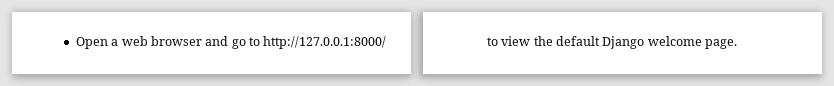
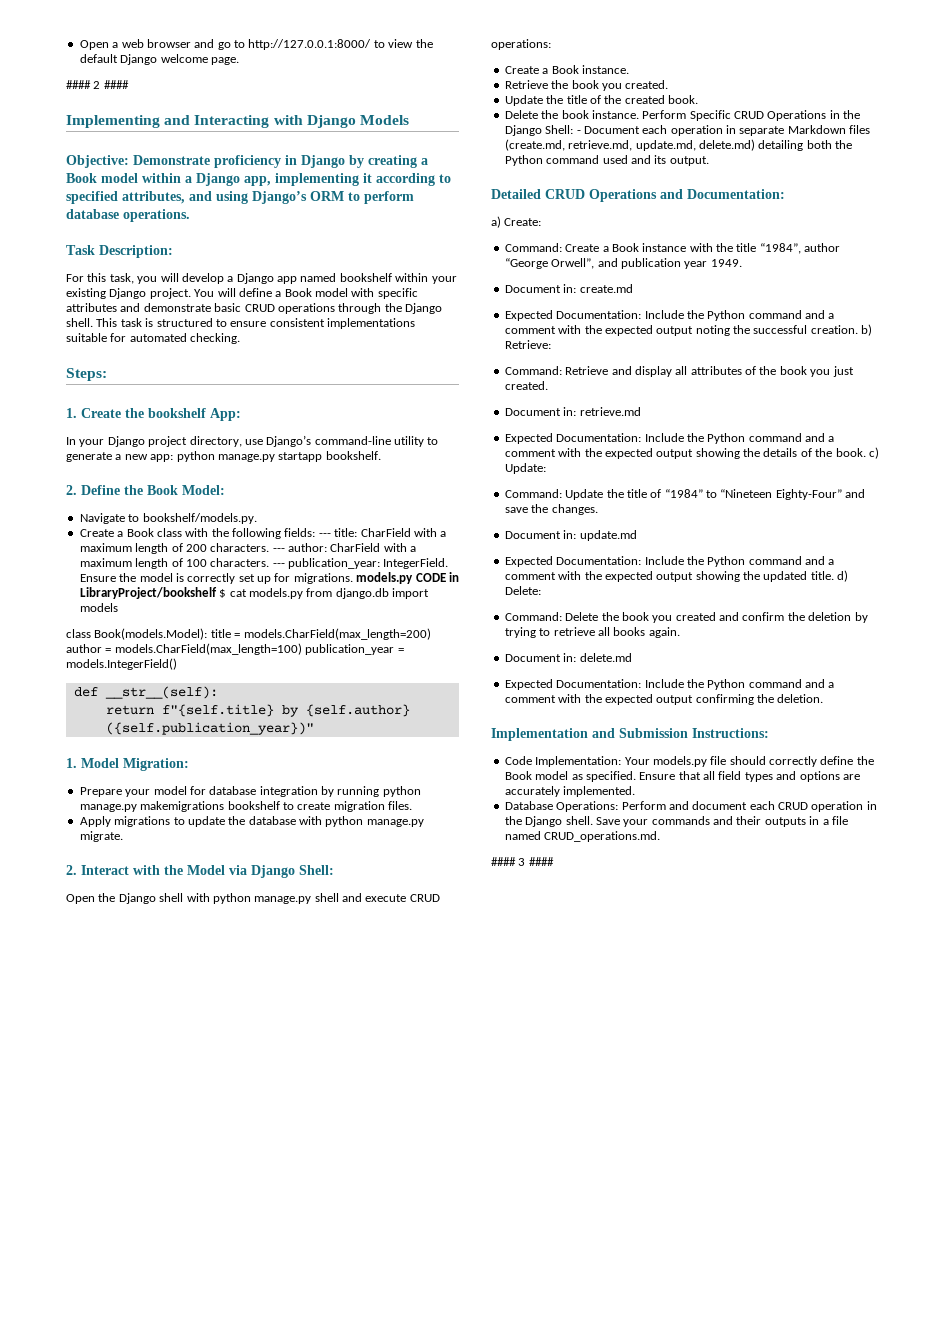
+ #### 2 ####
+ Implementing and Interacting with Django Models
+ Objective: Demonstrate proficiency in Django by creating a Book model within a Django app, implementing it according to specified attributes, and using Django’s ORM to perform database operations.
+ Task Description:
+ For this task, you will develop a Django app named bookshelf within your existing Django project. You will define a Book model with specific attributes and demonstrate basic CRUD operations through the Django shell. This task is structured to ensure consistent implementations suitable for automated checking.
+ Steps:
+ 1. Create the bookshelf App:
+ In your Django project directory, use Django’s command-line utility to generate a new app: python manage.py startapp bookshelf.
+ 2. Define the Book Model:
+ Navigate to bookshelf/models.py.
+ Create a Book class with the following fields: --- title: CharField with a maximum length of 200 characters. --- author: CharField with a maximum length of 100 characters. --- publication_year: IntegerField. Ensure the model is correctly set up for migrations. models.py CODE in LibraryProject/bookshelf $ cat models.py from django.db import models
+ class Book(models.Model): title = models.CharField(max_length=200) author = models.CharField(max_length=100) publication_year = models.IntegerField()
+ def __str__(self):
+ return f"{self.title} by {self.author} ({self.publication_year})"
+ 1. Model Migration:
+ Prepare your model for database integration by running python manage.py makemigrations bookshelf to create migration files.
+ Apply migrations to update the database with python manage.py migrate.
+ 2. Interact with the Model via Django Shell:
+ Open the Django shell with python manage.py shell and execute CRUD operations:
+ Create a Book instance.
+ Retrieve the book you created.
+ Update the title of the created book.
+ Delete the book instance. Perform Specific CRUD Operations in the Django Shell: - Document each operation in separate Markdown files (create.md, retrieve.md, update.md, delete.md) detailing both the Python command used and its output.
+ Detailed CRUD Operations and Documentation:
+ a) Create:
+ Command: Create a Book instance with the title “1984”, author “George Orwell”, and publication year 1949.
+ Document in: create.md
+ Expected Documentation: Include the Python command and a comment with the expected output noting the successful creation. b) Retrieve:
+ Command: Retrieve and display all attributes of the book you just created.
+ Document in: retrieve.md
+ Expected Documentation: Include the Python command and a comment with the expected output showing the details of the book. c) Update:
+ Command: Update the title of “1984” to “Nineteen Eighty-Four” and save the changes.
+ Document in: update.md
+ Expected Documentation: Include the Python command and a comment with the expected output showing the updated title. d) Delete:
+ Command: Delete the book you created and confirm the deletion by trying to retrieve all books again.
+ Document in: delete.md
+ Expected Documentation: Include the Python command and a comment with the expected output confirming the deletion.
+ Implementation and Submission Instructions:
+ Code Implementation: Your models.py file should correctly define the Book model as specified. Ensure that all field types and options are accurately implemented.
+ Database Operations: Perform and document each CRUD operation in the Django shell. Save your commands and their outputs in a file named CRUD_operations.md.
+ #### 3 ####

